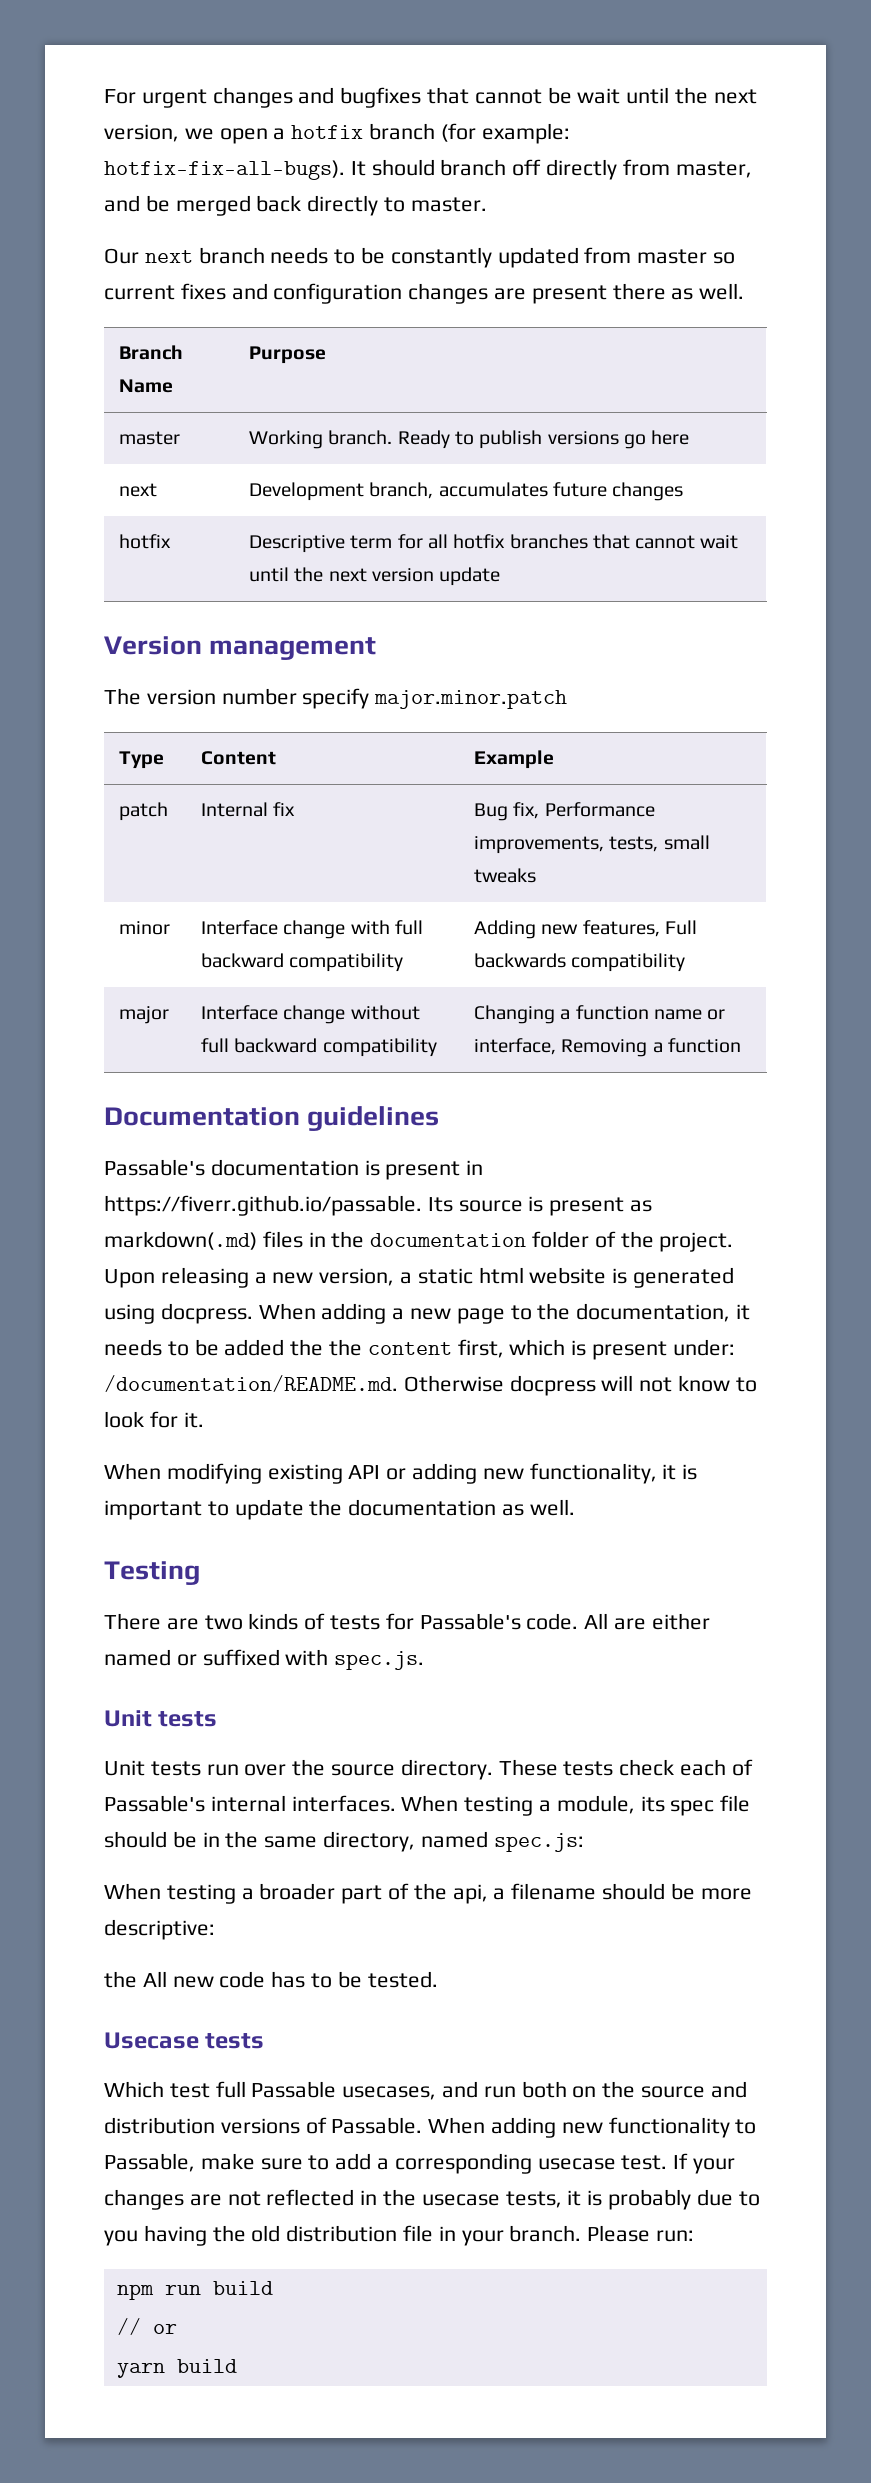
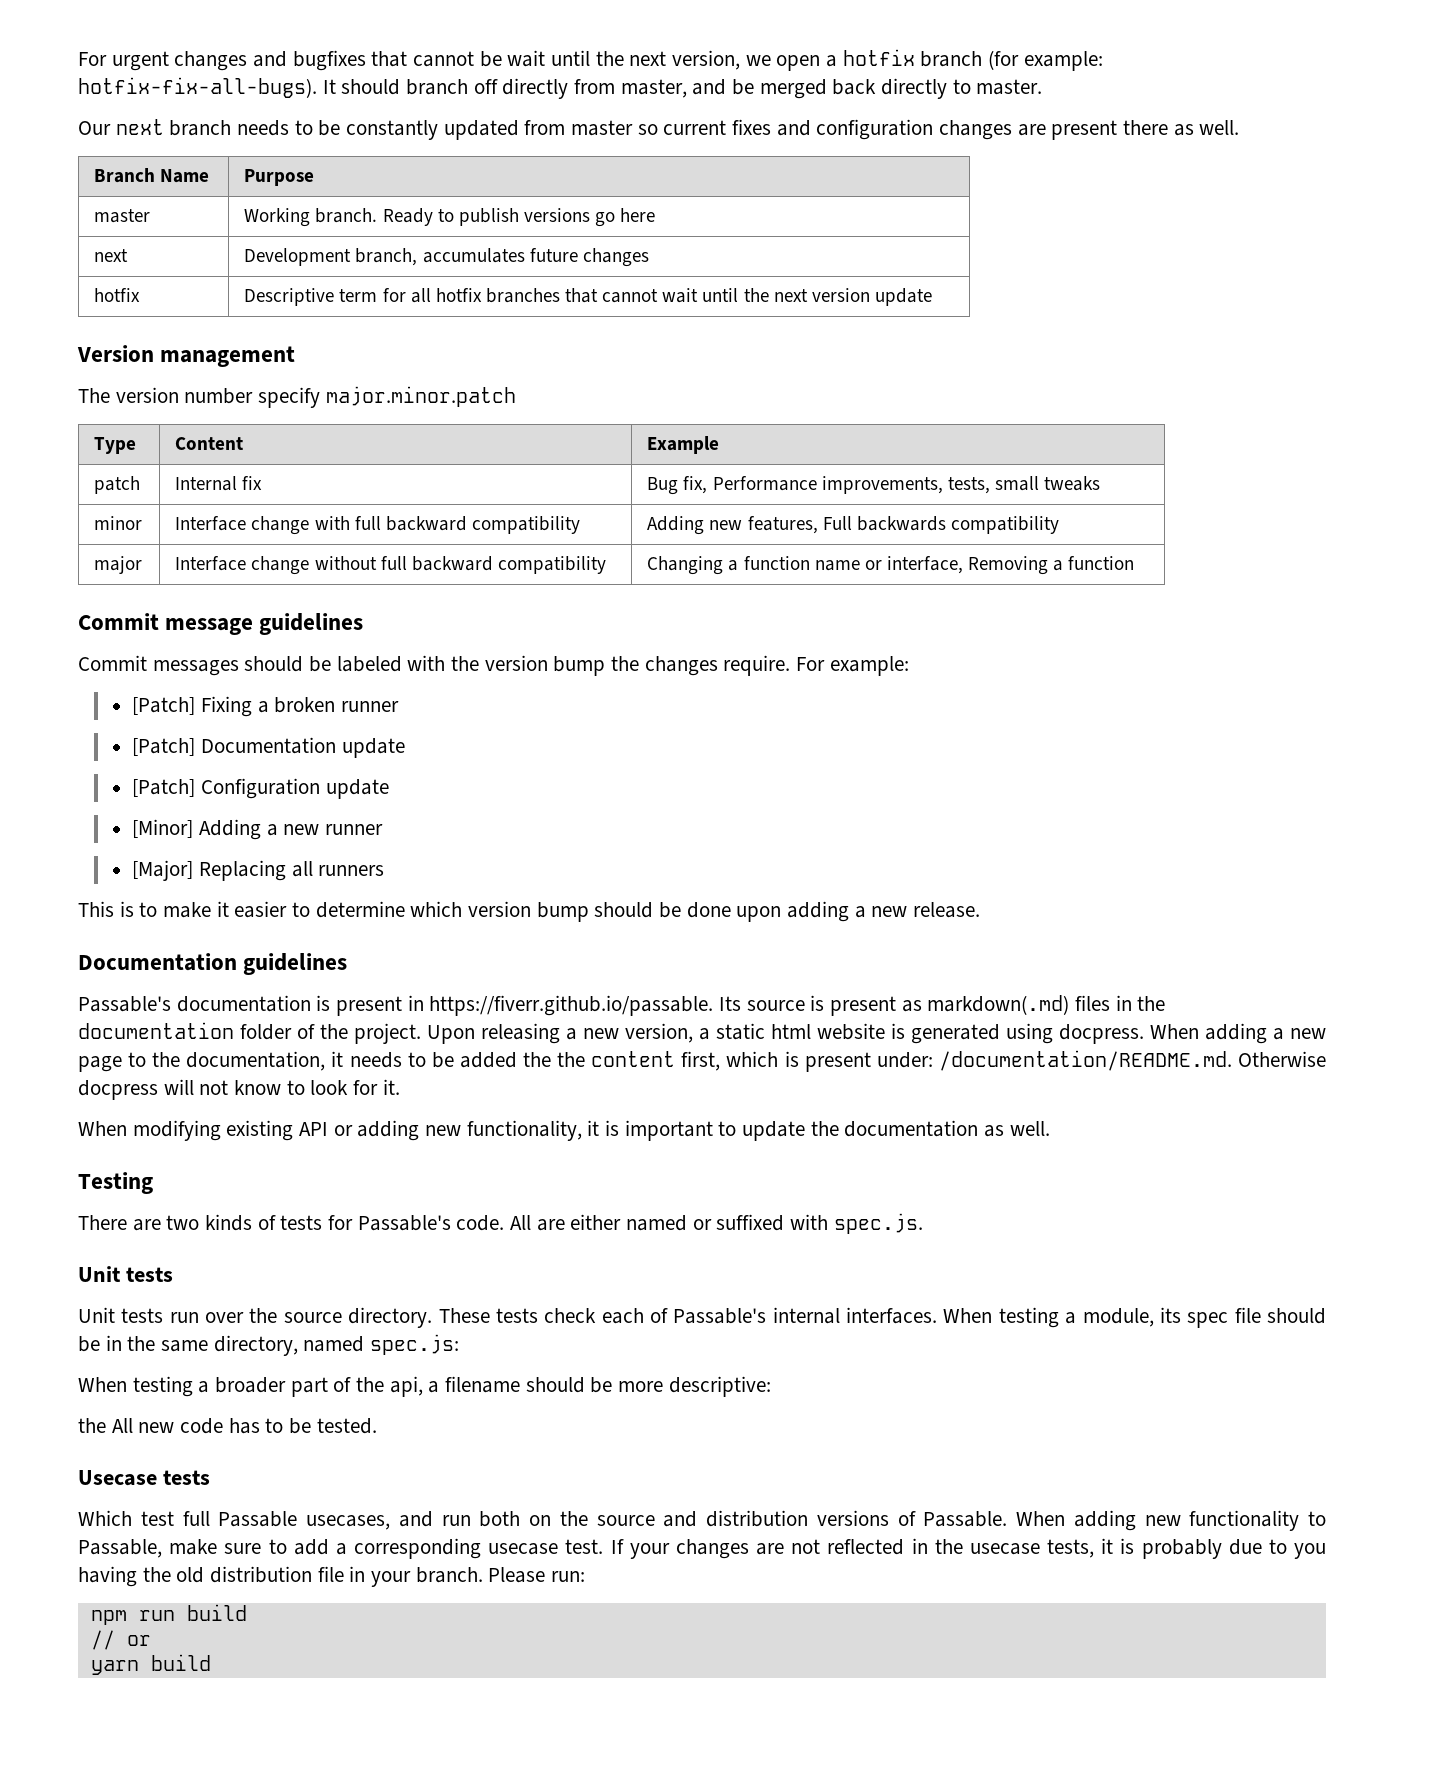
+ Commit message guidelines
+ Commit messages should be labeled with the version bump the changes require. For example:
+ [Patch] Fixing a broken runner
+ [Patch] Documentation update
+ [Patch] Configuration update
+ [Minor] Adding a new runner
+ [Major] Replacing all runners
+ This is to make it easier to determine which version bump should be done upon adding a new release.

